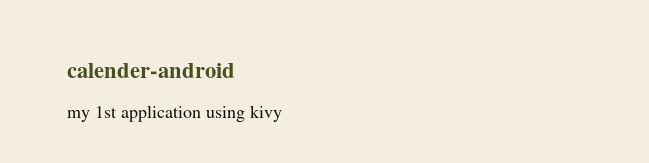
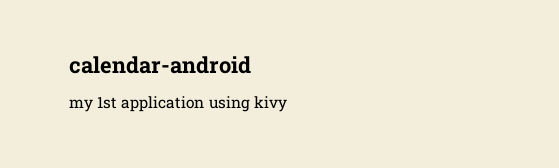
- calender-android
+ calendar-android

